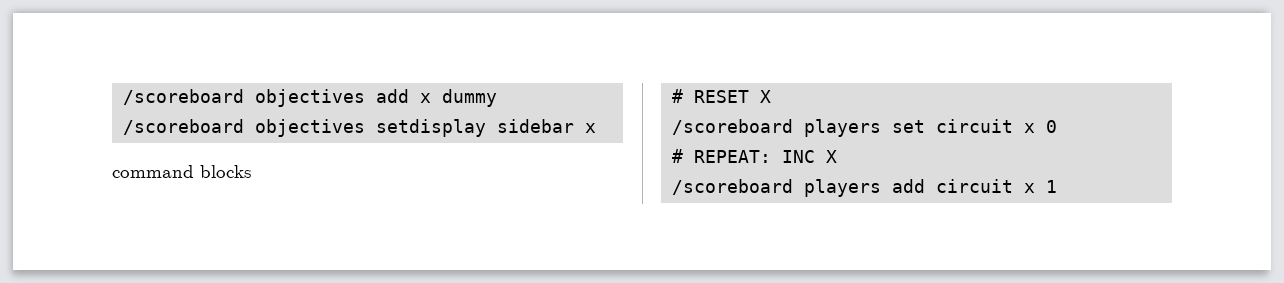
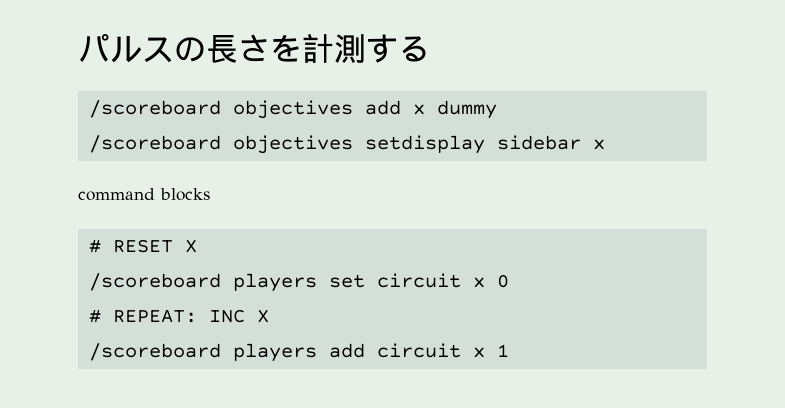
+ パルスの長さを計測する

